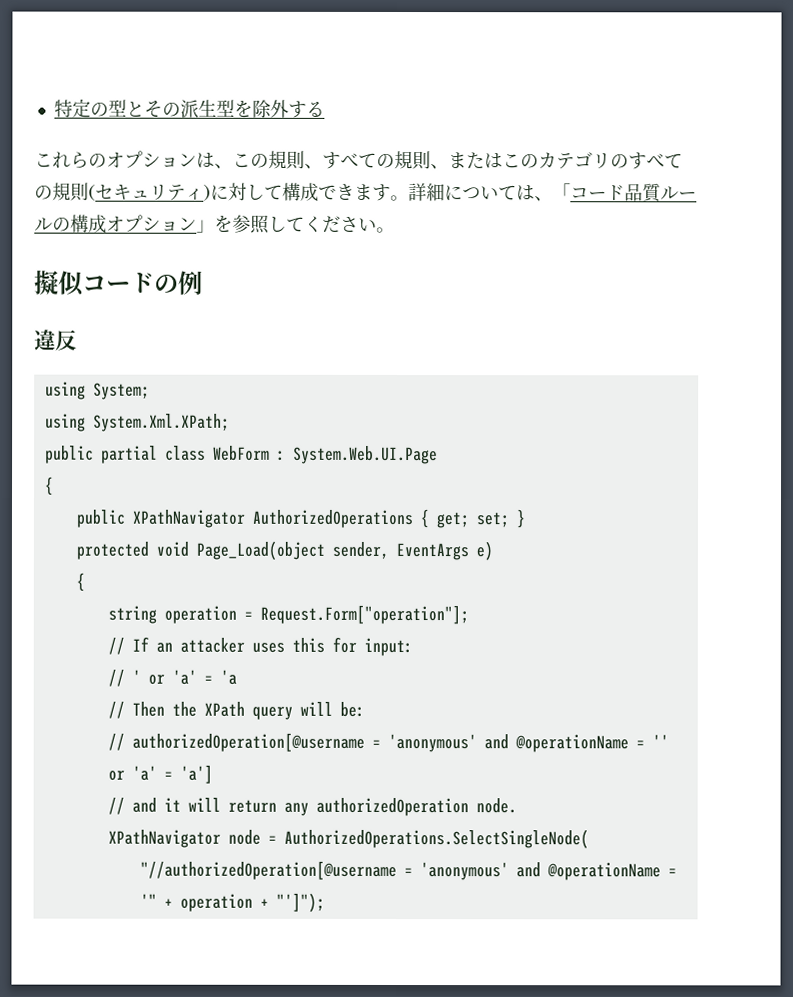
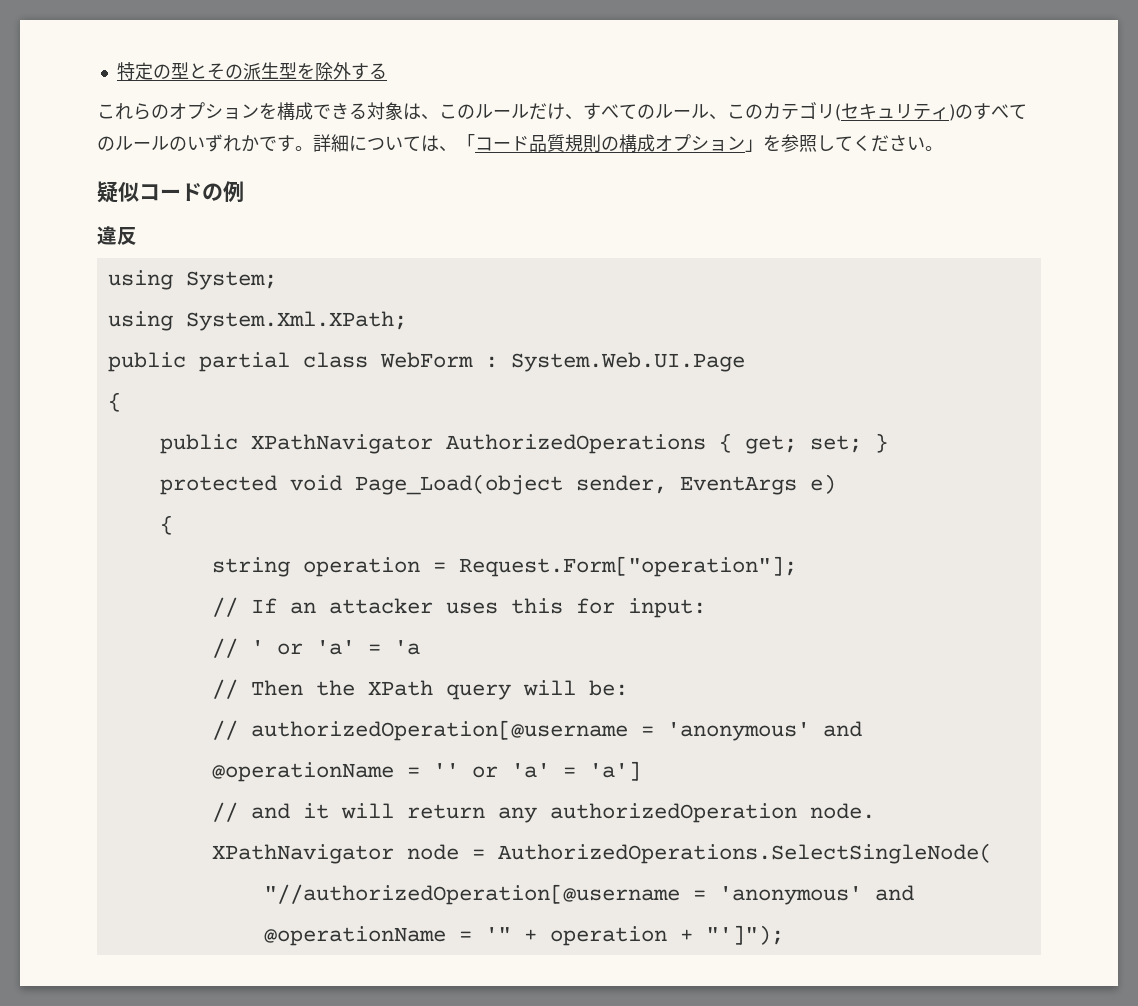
- これらのオプションは、この規則、すべての規則、またはこのカテゴリのすべての規則(セキュリティ)に対して構成できます。
+ これらのオプションを構成できる対象は、このルールだけ、すべてのルール、このカテゴリ(セキュリティ)のすべてのルールのいずれかです。
- 詳細については、「コード品質ルールの構成オプション」を参照してください。
+ 詳細については、「コード品質規則の構成オプション」を参照してください。
- 擬似コードの例
+ 疑似コードの例

